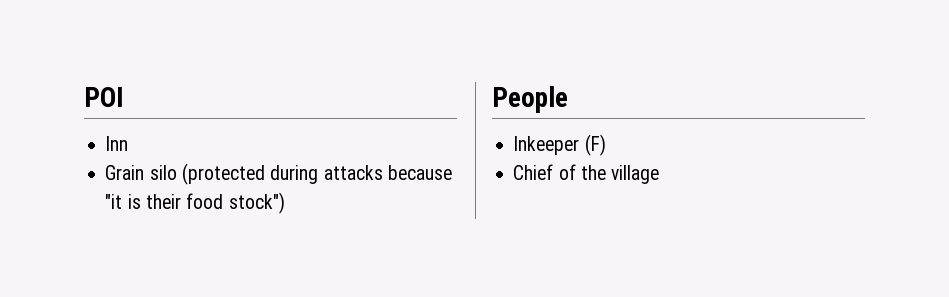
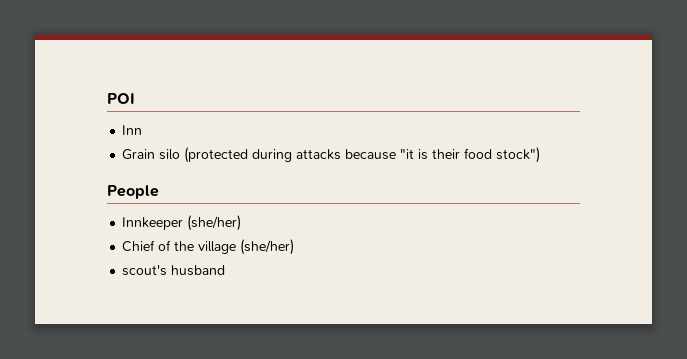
- Inkeeper (F)
+ Innkeeper (she/her)
- Chief of the village
+ Chief of the village (she/her)
+ scout's husband

